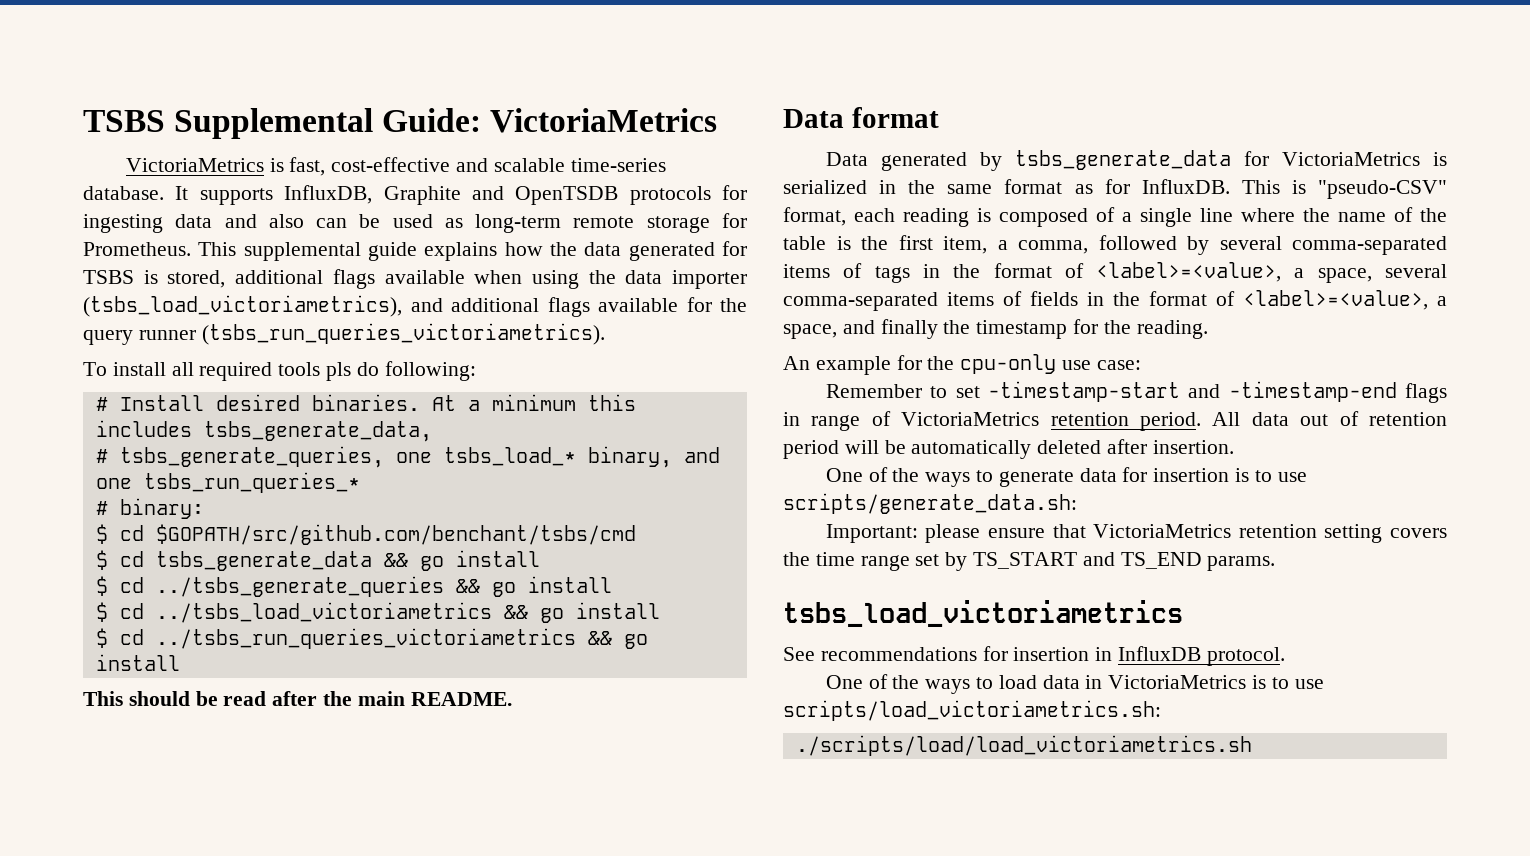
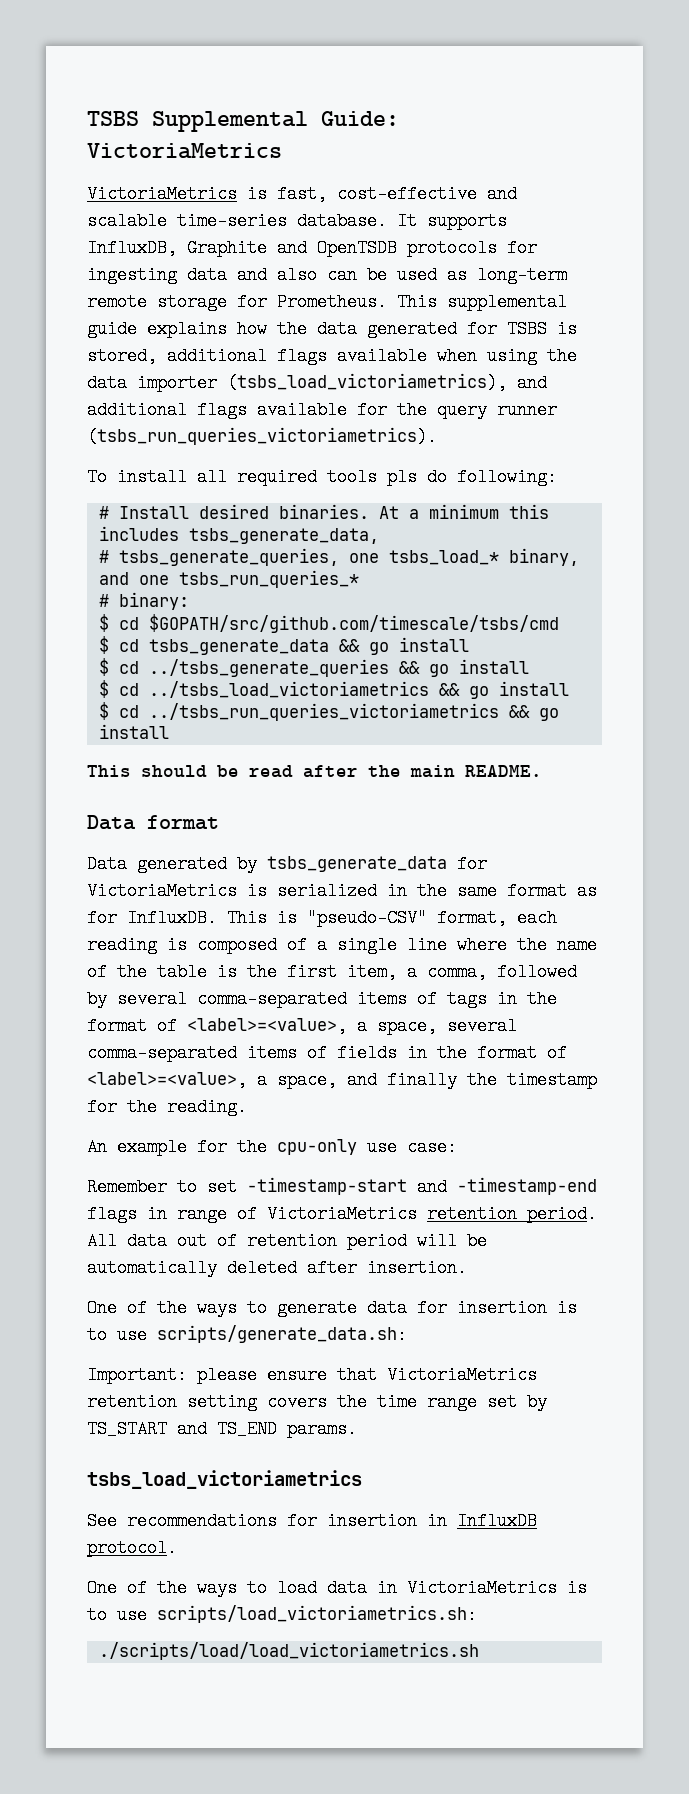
- $ cd $GOPATH/src/github.com/benchant/tsbs/cmd
+ $ cd $GOPATH/src/github.com/timescale/tsbs/cmd

